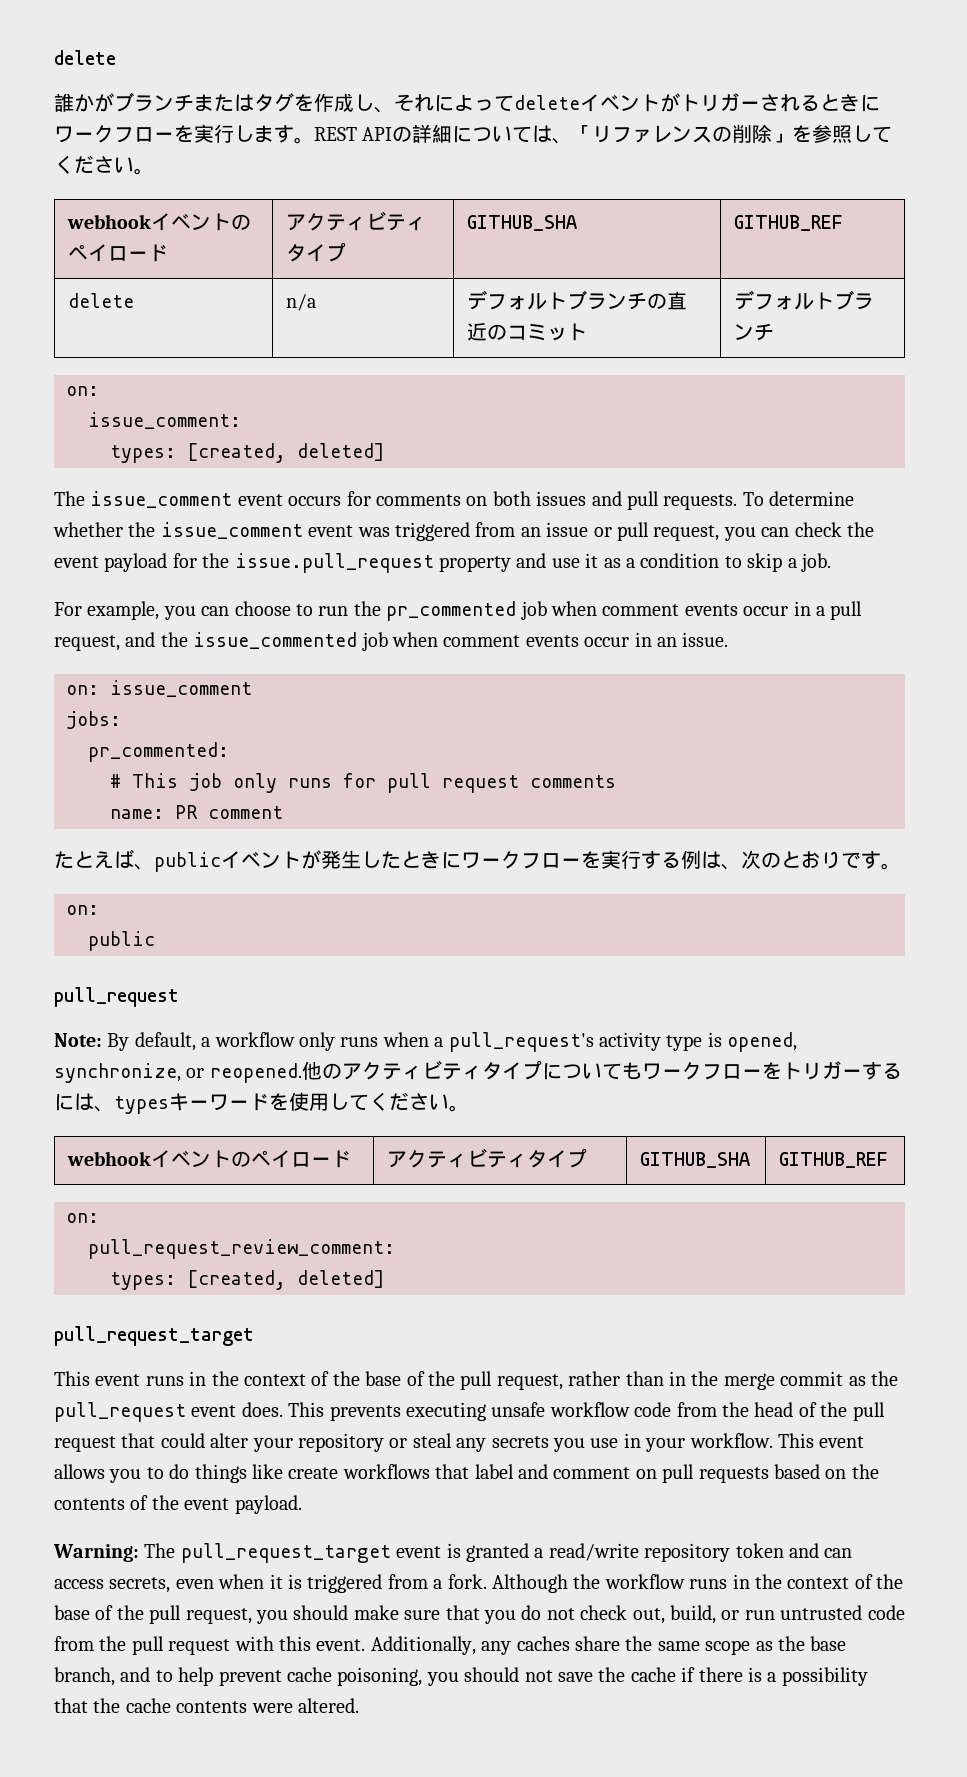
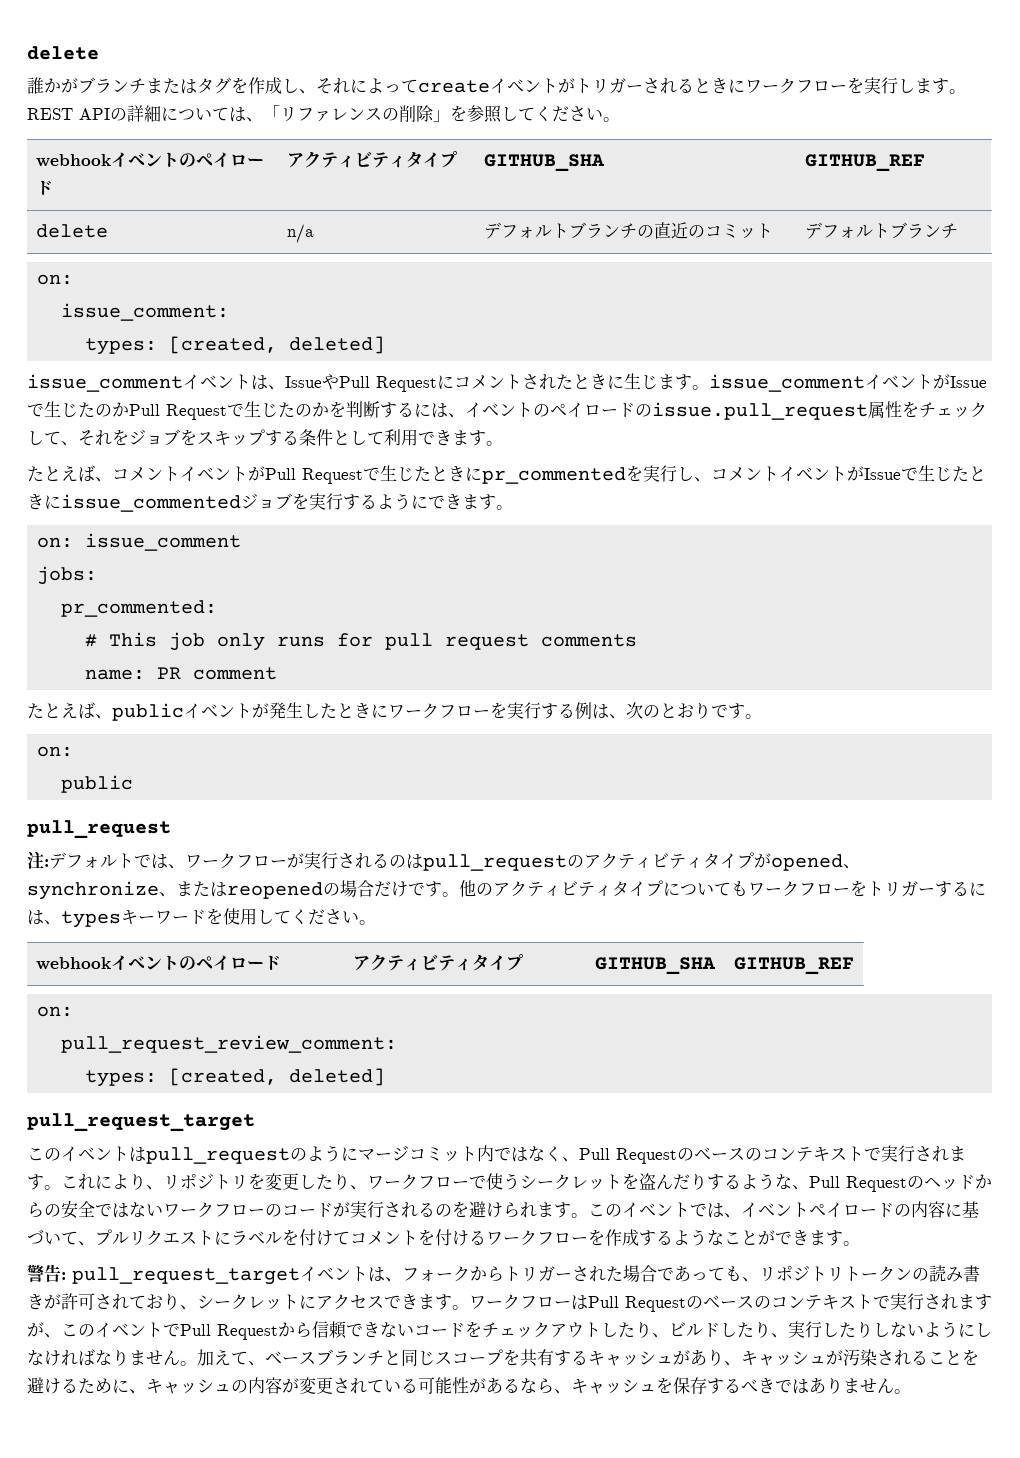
- 誰かがブランチまたはタグを作成し、それによってdeleteイベントがトリガーされるときにワークフローを実行します。
+ 誰かがブランチまたはタグを作成し、それによってcreateイベントがトリガーされるときにワークフローを実行します。
- The issue_comment event occurs for comments on both issues and pull requests. To determine whether the issue_comment event was triggered from an issue or pull request, you can check the event payload for the issue.pull_request property and use it as a condition to skip a job.
- For example, you can choose to run the pr_commented job when comment events occur in a pull request, and the issue_commented job when comment events occur in an issue.
+ issue_commentイベントは、IssueやPull Requestにコメントされたときに生じます。issue_commentイベントがIssueで生じたのかPull Requestで生じたのかを判断するには、イベントのペイロードのissue.pull_request属性をチェックして、それをジョブをスキップする条件として利用できます。
+ たとえば、コメントイベントがPull Requestで生じたときにpr_commentedを実行し、コメントイベントがIssueで生じたときにissue_commentedジョブを実行するようにできます。
- Note: By default, a workflow only runs when a pull_request's activity type is opened, synchronize, or reopened.
+ 注:デフォルトでは、ワークフローが実行されるのはpull_requestのアクティビティタイプがopened、synchronize、またはreopenedの場合だけです。
- This event runs in the context of the base of the pull request, rather than in the merge commit as the pull_request event does. This prevents executing unsafe workflow code from the head of the pull request that could alter your repository or steal any secrets you use in your workflow. This event allows you to do things like create workflows that label and comment on pull requests based on the contents of the event payload.
- Warning: The pull_request_target event is granted a read/write repository token and can access secrets, even when it is triggered from a fork. Although the workflow runs in the context of the base of the pull request, you should make sure that you do not check out, build, or run untrusted code from the pull request with this event. Additionally, any caches share the same scope as the base branch, and to help prevent cache poisoning, you should not save the cache if there is a possibility that the cache contents were altered.
+ このイベントはpull_requestのようにマージコミット内ではなく、Pull Requestのベースのコンテキストで実行されます。これにより、リポジトリを変更したり、ワークフローで使うシークレットを盗んだりするような、Pull Requestのヘッドからの安全ではないワークフローのコードが実行されるのを避けられます。このイベントでは、イベントペイロードの内容に基づいて、プルリクエストにラベルを付けてコメントを付けるワークフローを作成するようなことができます。
+ 警告: pull_request_targetイベントは、フォークからトリガーされた場合であっても、リポジトリトークンの読み書きが許可されており、シークレットにアクセスできます。ワークフローはPull Requestのベースのコンテキストで実行されますが、このイベントでPull Requestから信頼できないコードをチェックアウトしたり、ビルドしたり、実行したりしないようにしなければなりません。加えて、ベースブランチと同じスコープを共有するキャッシュがあり、キャッシュが汚染されることを避けるために、キャッシュの内容が変更されている可能性があるなら、キャッシュを保存するべきではありません。

